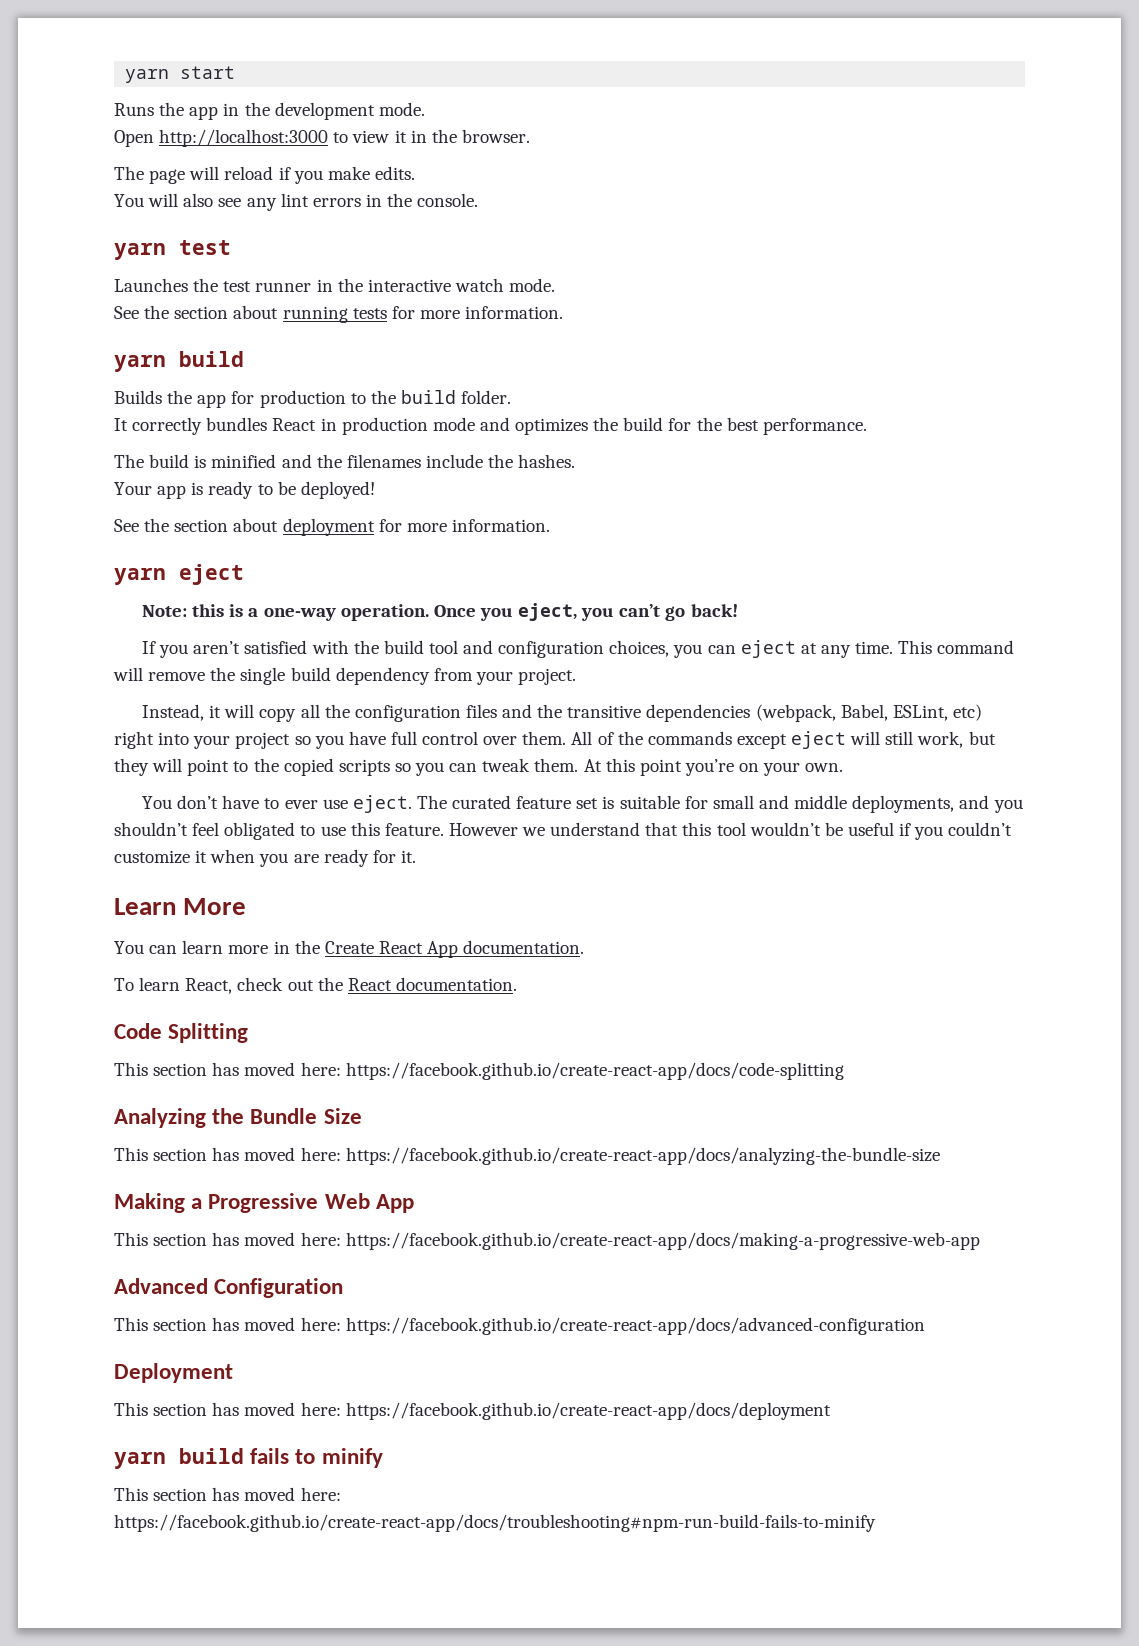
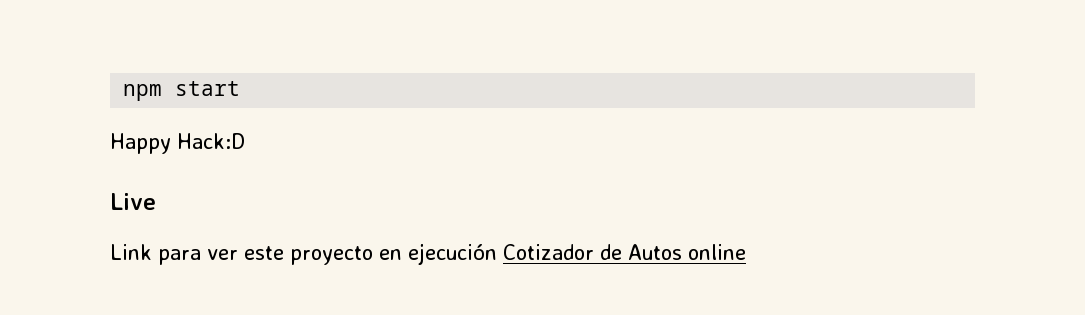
- yarn start
+ npm start
- Runs the app in the development mode.
- Open http://localhost:3000 to view it in the browser.
- The page will reload if you make edits.
- You will also see any lint errors in the console.
- yarn test
- Launches the test runner in the interactive watch mode.
- See the section about running tests for more information.
- yarn build
- Builds the app for production to the build folder.
- It correctly bundles React in production mode and optimizes the build for the best performance.
- The build is minified and the filenames include the hashes.
- Your app is ready to be deployed!
- See the section about deployment for more information.
- yarn eject
- Note: this is a one-way operation. Once you eject, you can’t go back!
- If you aren’t satisfied with the build tool and configuration choices, you can eject at any time. This command will remove the single build dependency from your project.
- Instead, it will copy all the configuration files and the transitive dependencies (webpack, Babel, ESLint, etc) right into your project so you have full control over them. All of the commands except eject will still work, but they will point to the copied scripts so you can tweak them. At this point you’re on your own.
- You don’t have to ever use eject. The curated feature set is suitable for small and middle deployments, and you shouldn’t feel obligated to use this feature. However we understand that this tool wouldn’t be useful if you couldn’t customize it when you are ready for it.
- Learn More
- You can learn more in the Create React App documentation.
- To learn React, check out the React documentation.
- Code Splitting
- This section has moved here: https://facebook.github.io/create-react-app/docs/code-splitting
- Analyzing the Bundle Size
- This section has moved here: https://facebook.github.io/create-react-app/docs/analyzing-the-bundle-size
- Making a Progressive Web App
- This section has moved here: https://facebook.github.io/create-react-app/docs/making-a-progressive-web-app
- Advanced Configuration
- This section has moved here: https://facebook.github.io/create-react-app/docs/advanced-configuration
- Deployment
- This section has moved here: https://facebook.github.io/create-react-app/docs/deployment
- yarn build fails to minify
- This section has moved here: https://facebook.github.io/create-react-app/docs/troubleshooting#npm-run-build-fails-to-minify
+ Happy Hack:D
+ Live
+ Link para ver este proyecto en ejecución Cotizador de Autos online

